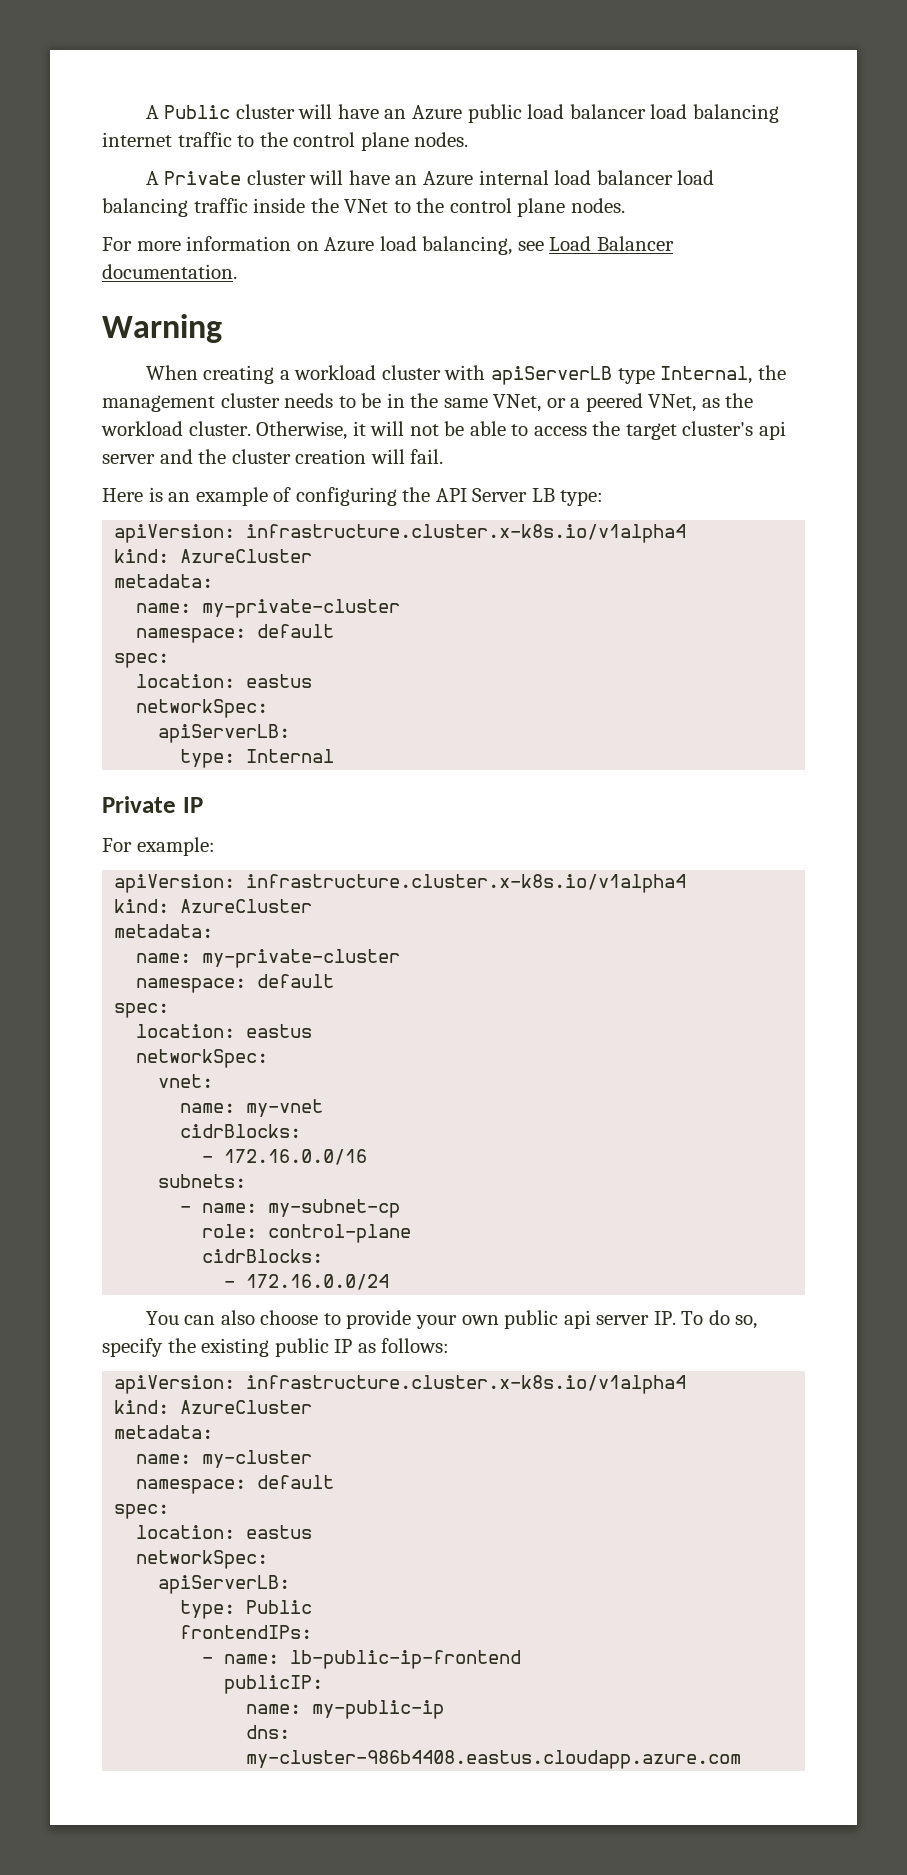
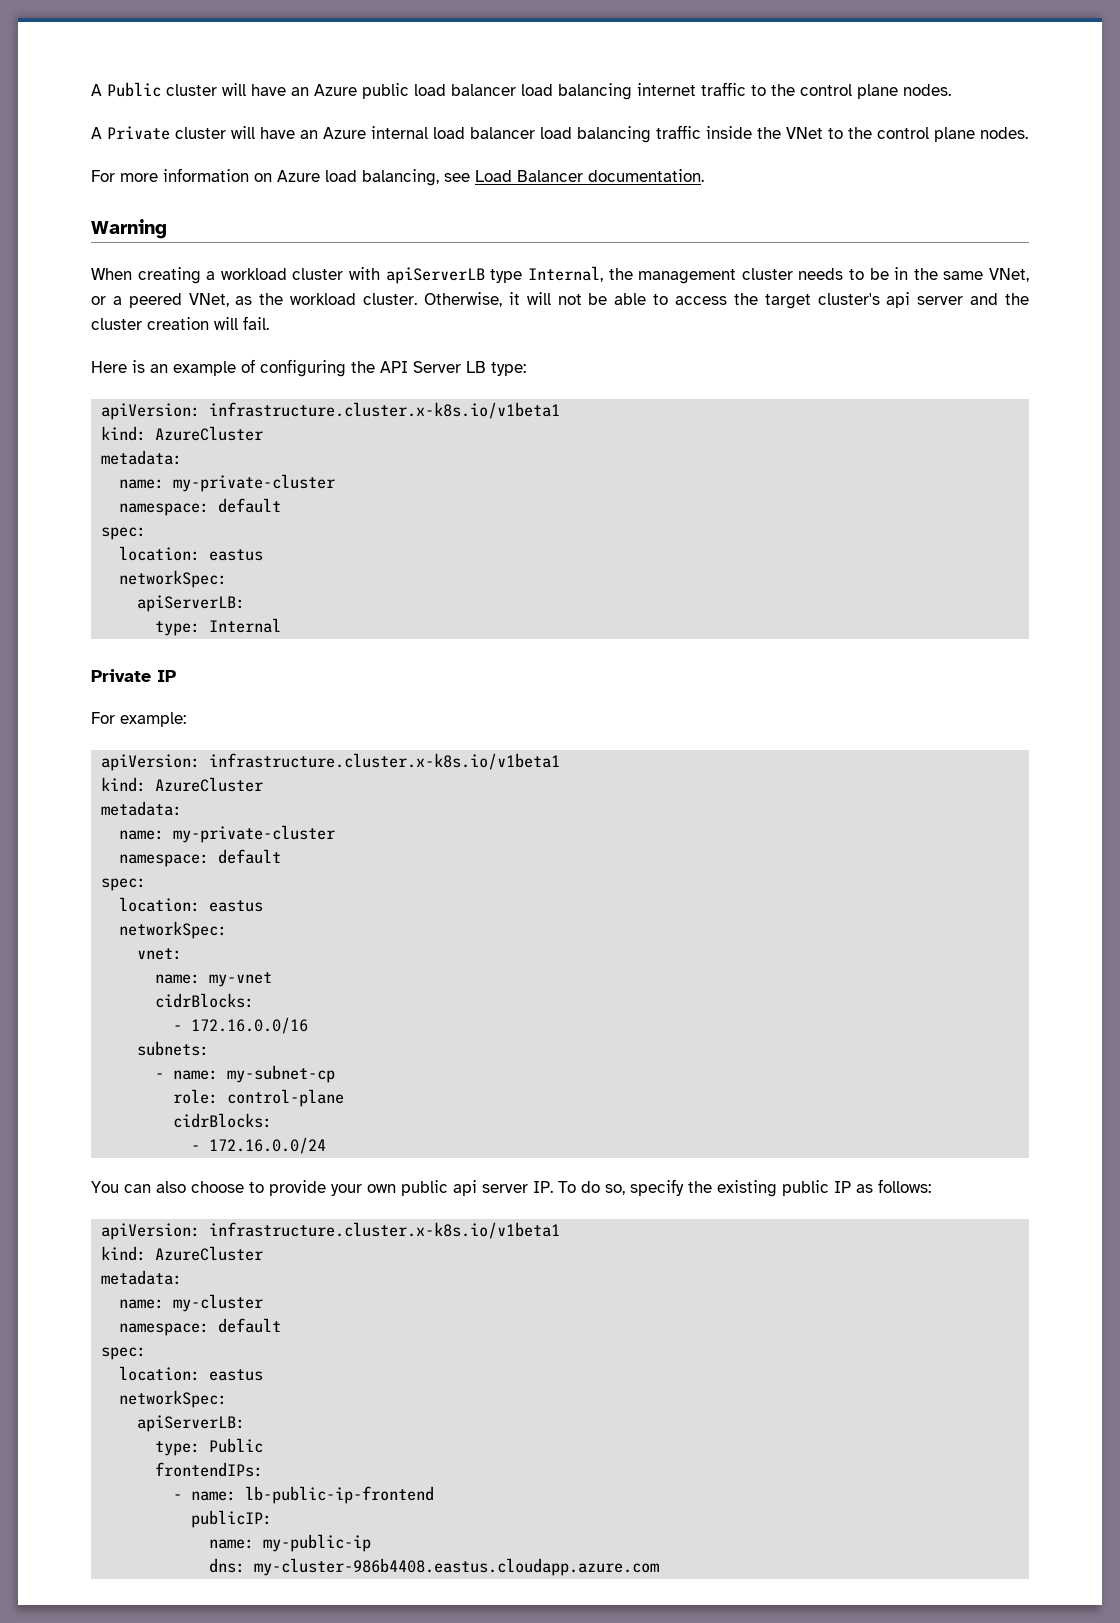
  Here is an example of configuring the API Server LB type:
- apiVersion: infrastructure.cluster.x-k8s.io/v1alpha4
+ apiVersion: infrastructure.cluster.x-k8s.io/v1beta1
  For example:
- apiVersion: infrastructure.cluster.x-k8s.io/v1alpha4
+ apiVersion: infrastructure.cluster.x-k8s.io/v1beta1
  You can also choose to provide your own public api server IP. To do so, specify the existing public IP as follows:
- apiVersion: infrastructure.cluster.x-k8s.io/v1alpha4
+ apiVersion: infrastructure.cluster.x-k8s.io/v1beta1

